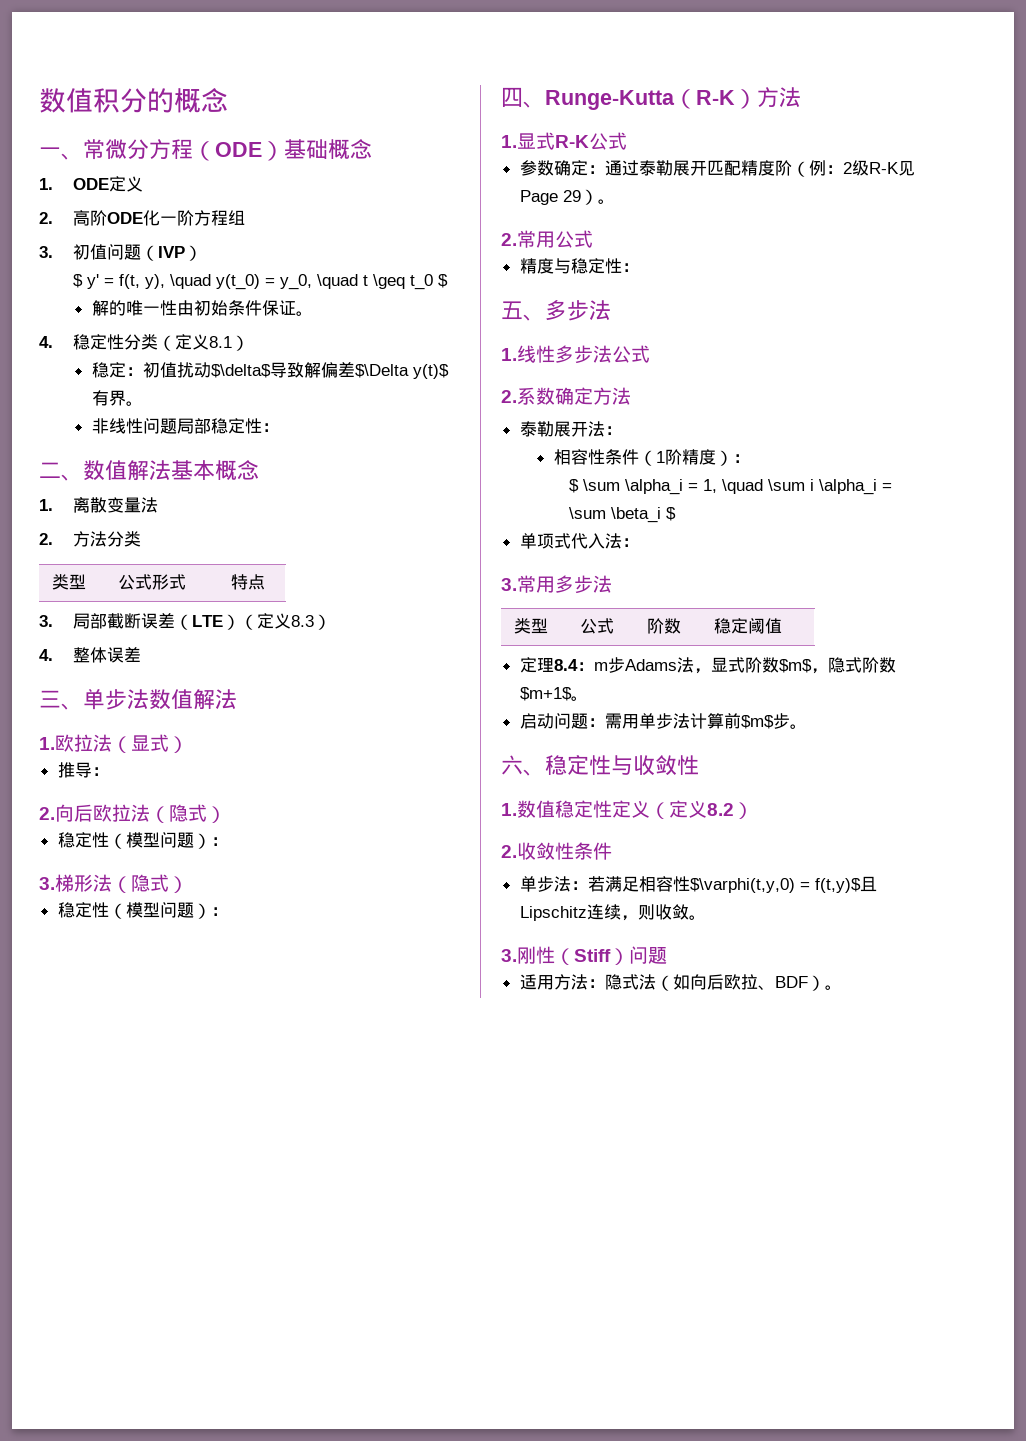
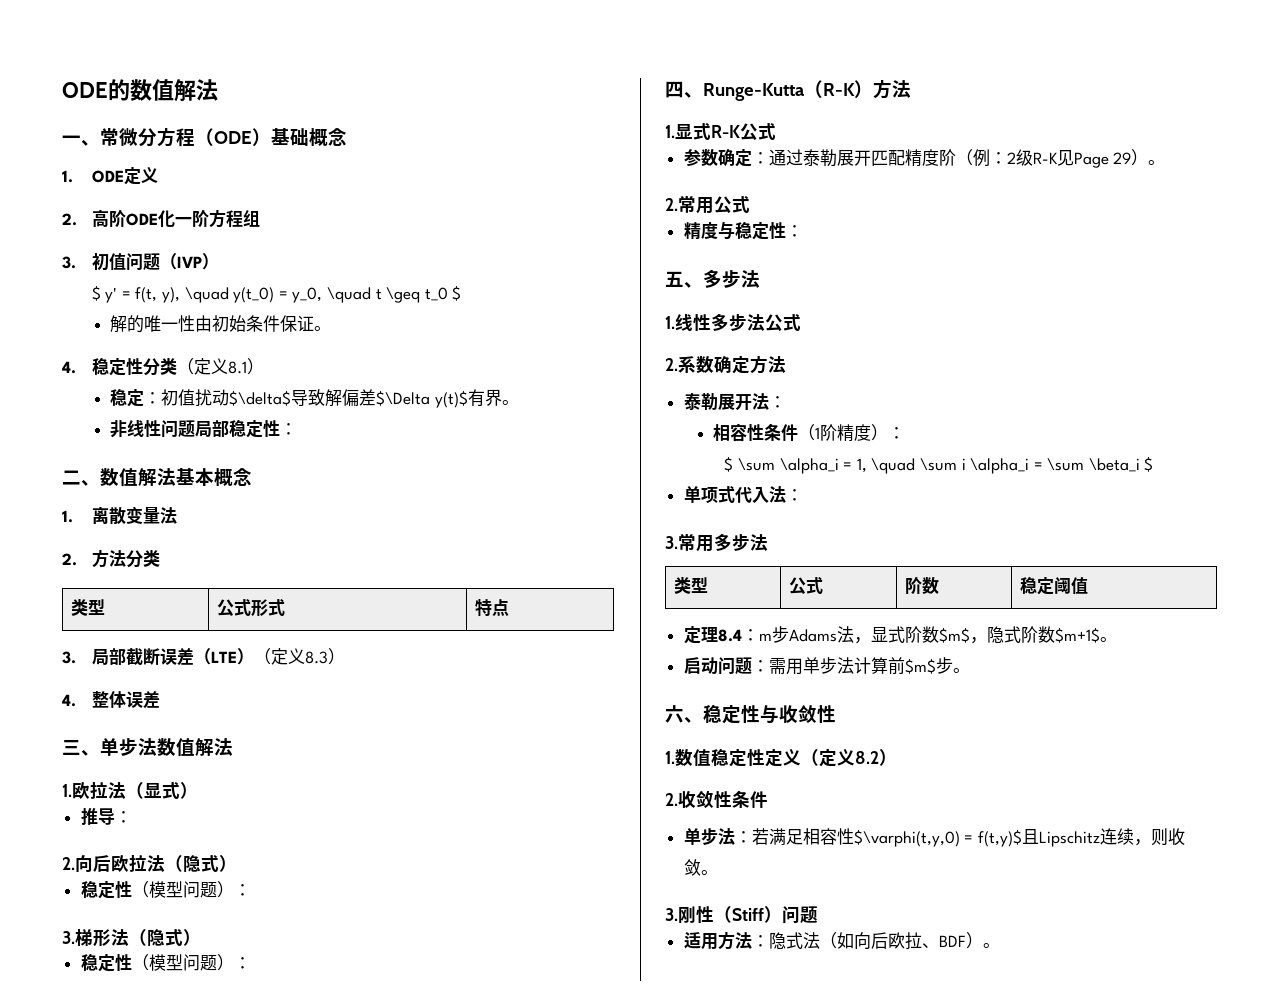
- 数值积分的概念
+ ODE的数值解法

